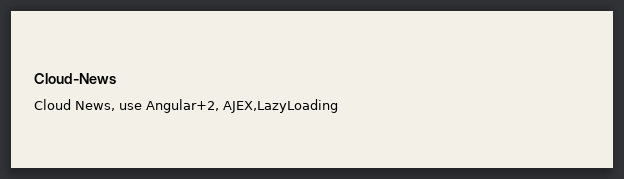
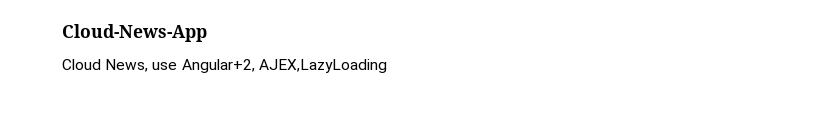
- Cloud-News
+ Cloud-News-App

